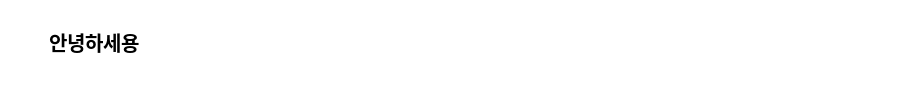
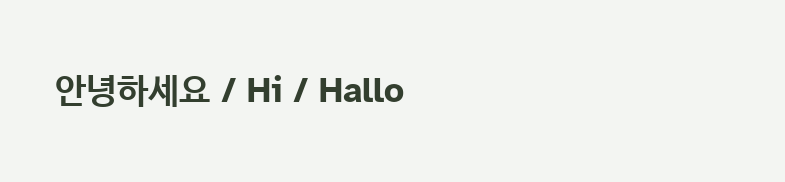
- 안녕하세용
+ 안녕하세요 / Hi / Hallo

